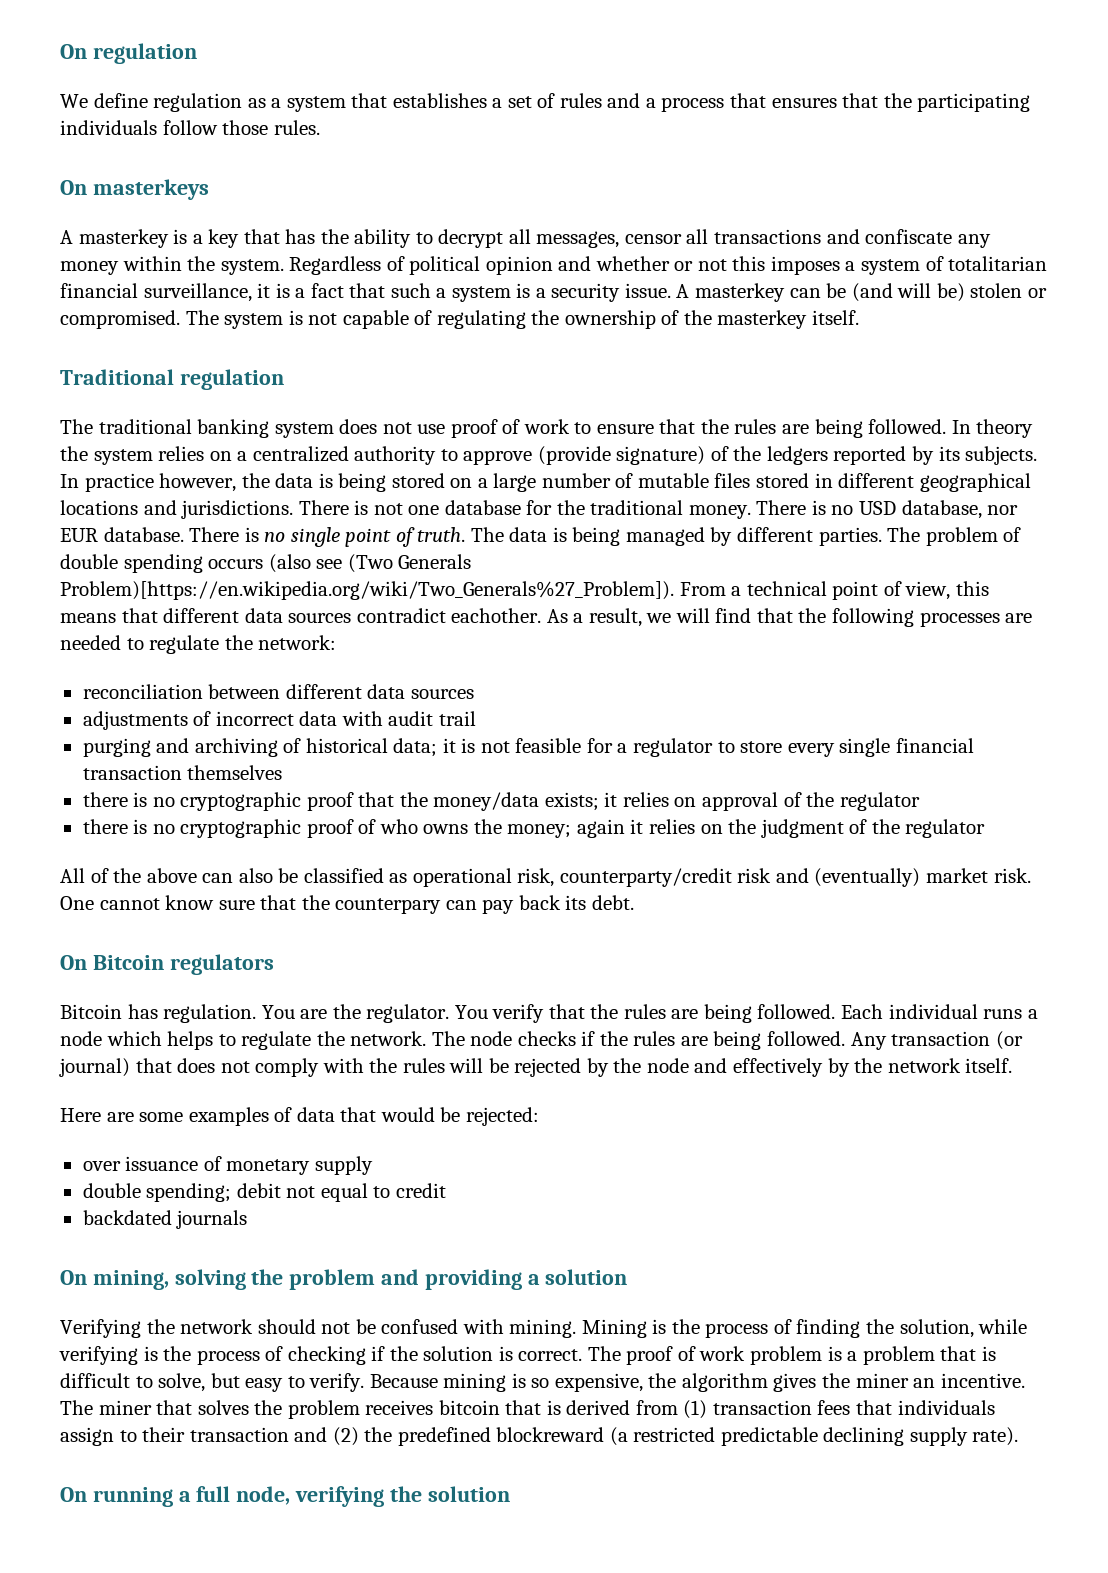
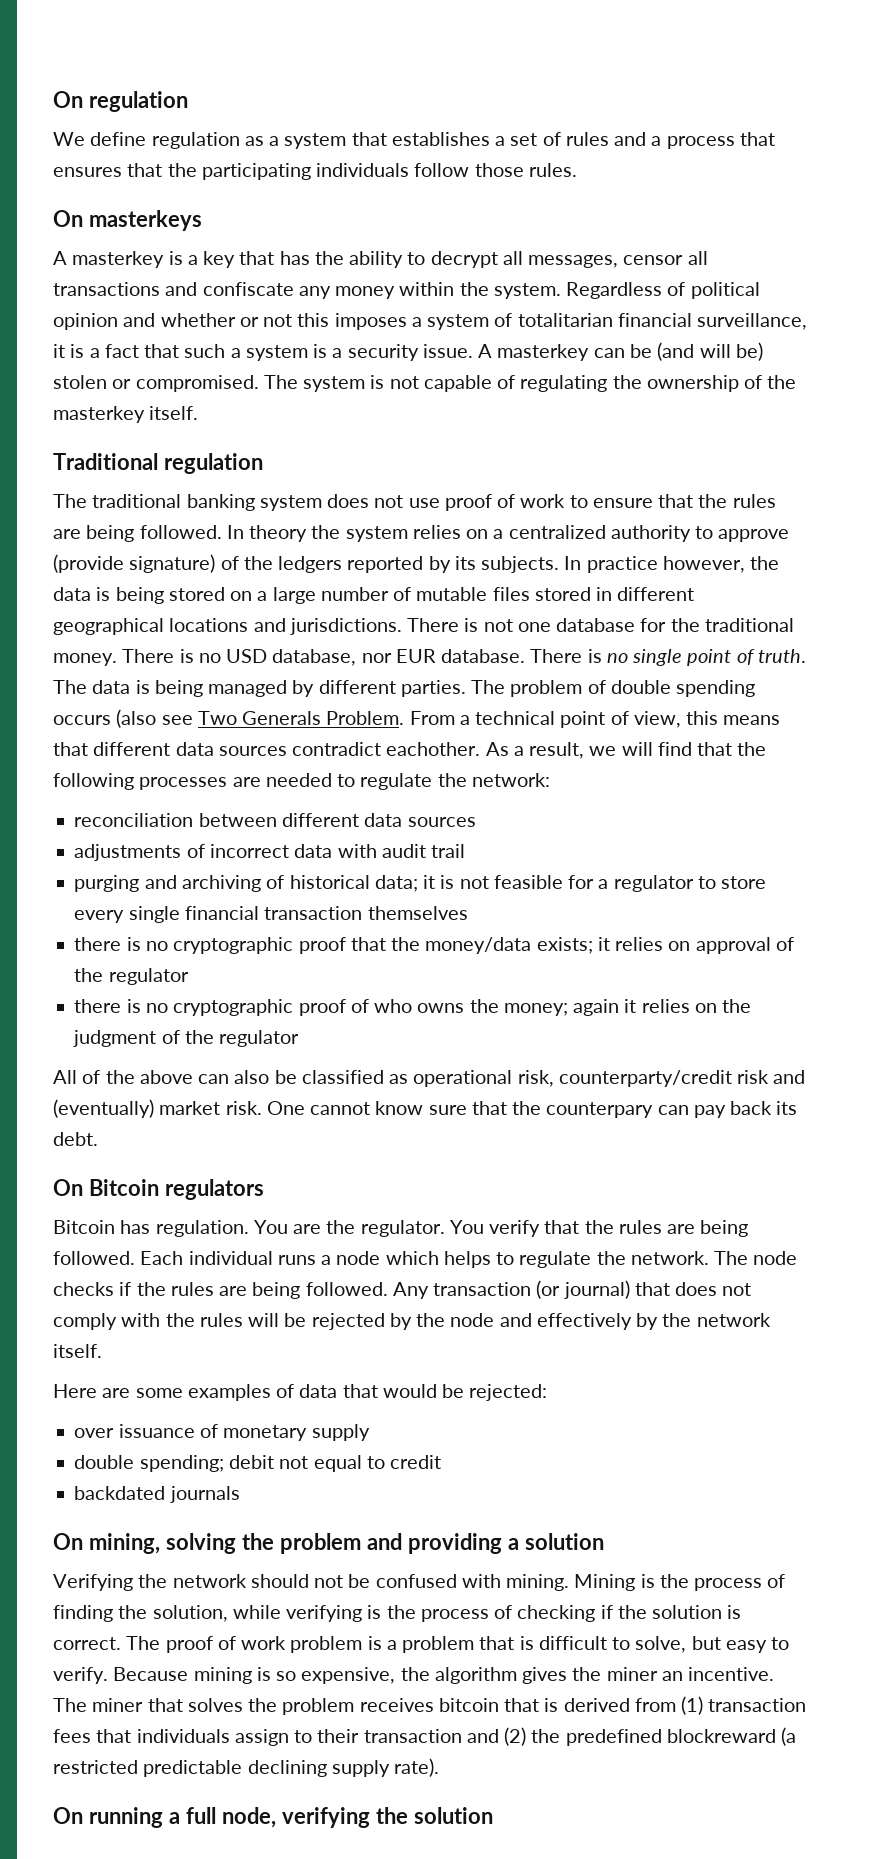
- The problem of double spending occurs (also see (Two Generals Problem)[https://en.wikipedia.org/wiki/Two_Generals%27_Problem]). From a technical point of view, this means that different data sources contradict eachother.
+ The problem of double spending occurs (also see Two Generals Problem. From a technical point of view, this means that different data sources contradict eachother.

